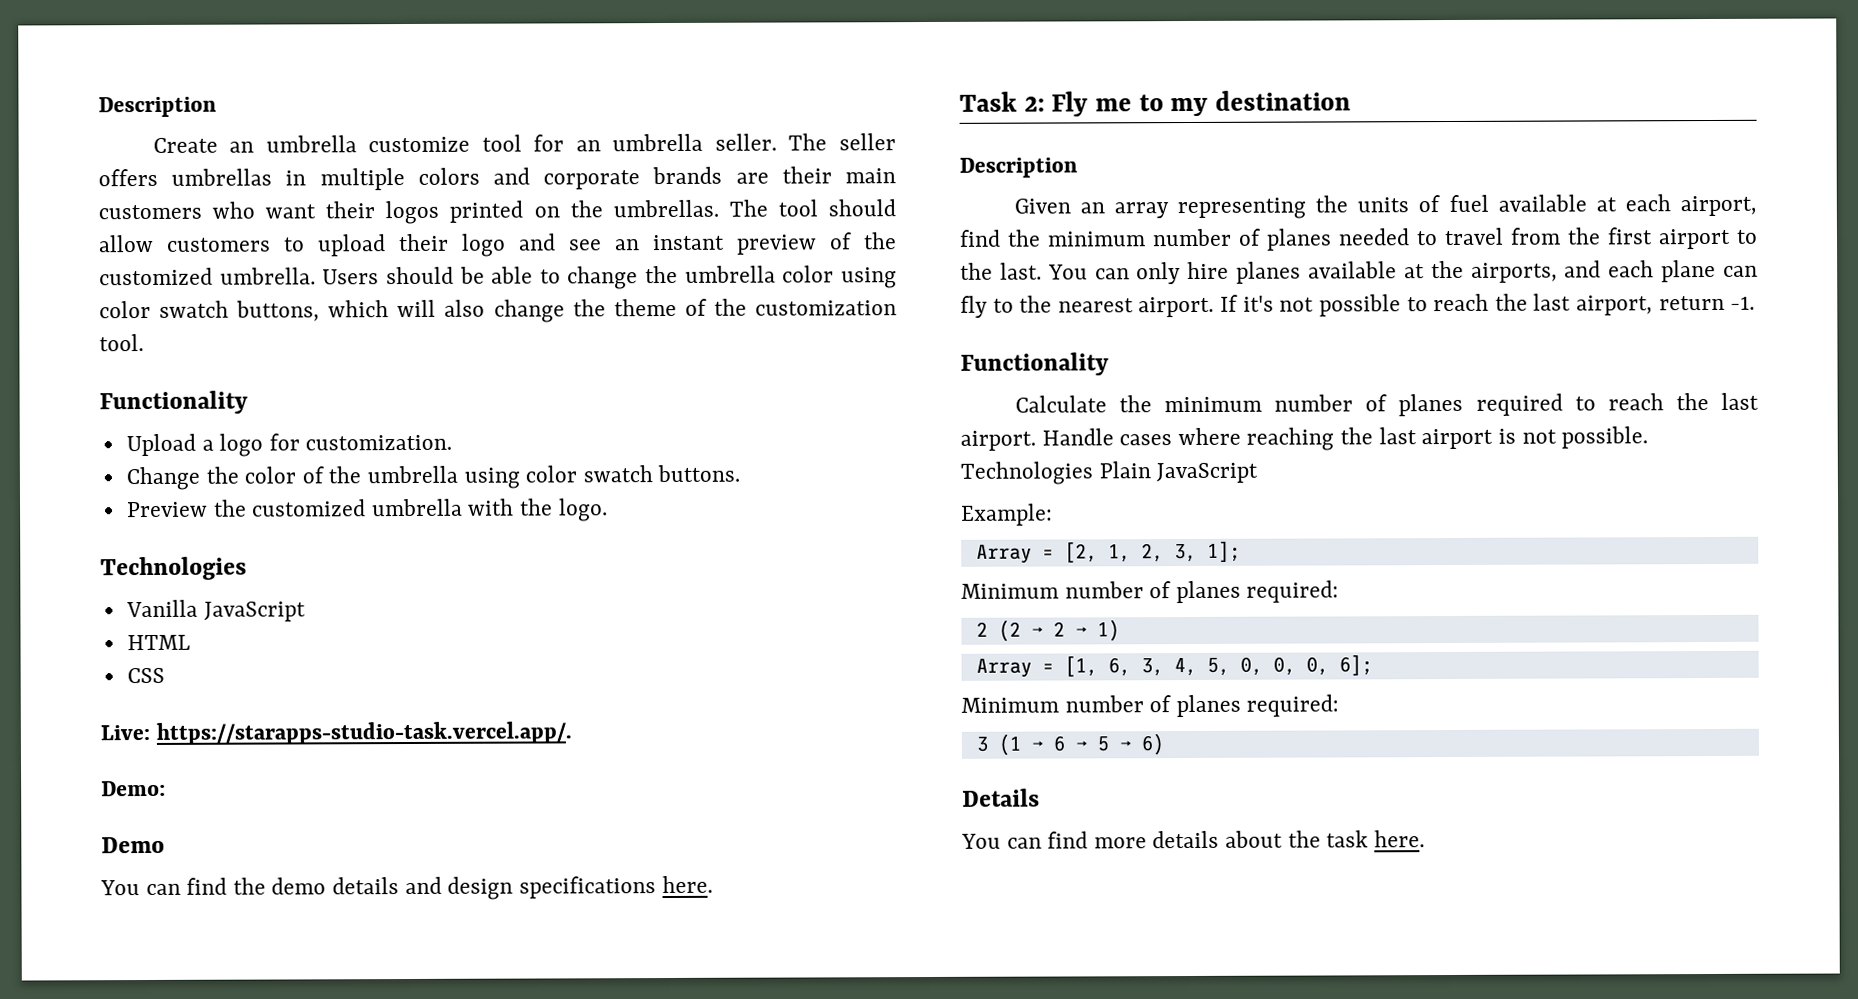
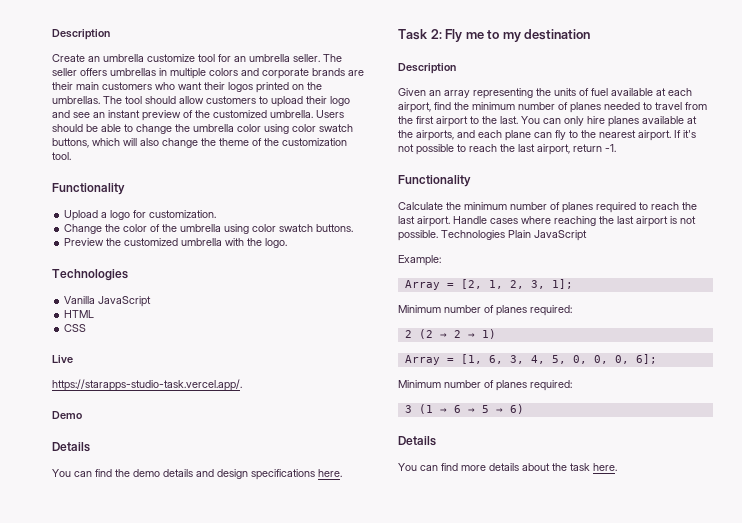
- Live: https://starapps-studio-task.vercel.app/.
+ Live
+ https://starapps-studio-task.vercel.app/.
- Demo:
  Demo
+ Details

